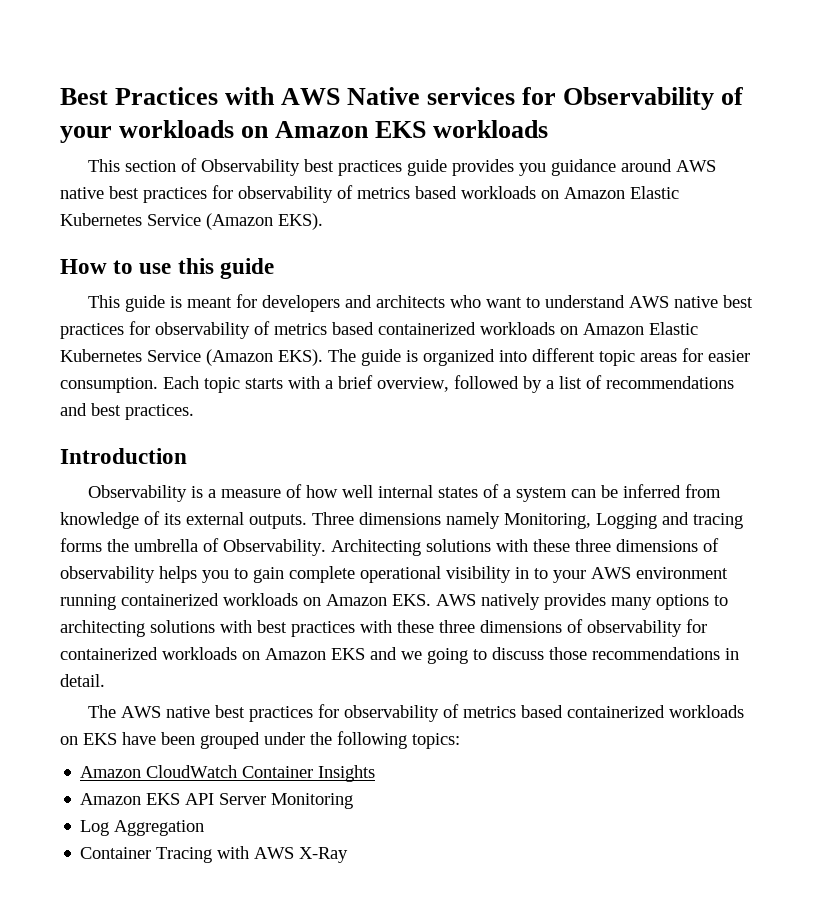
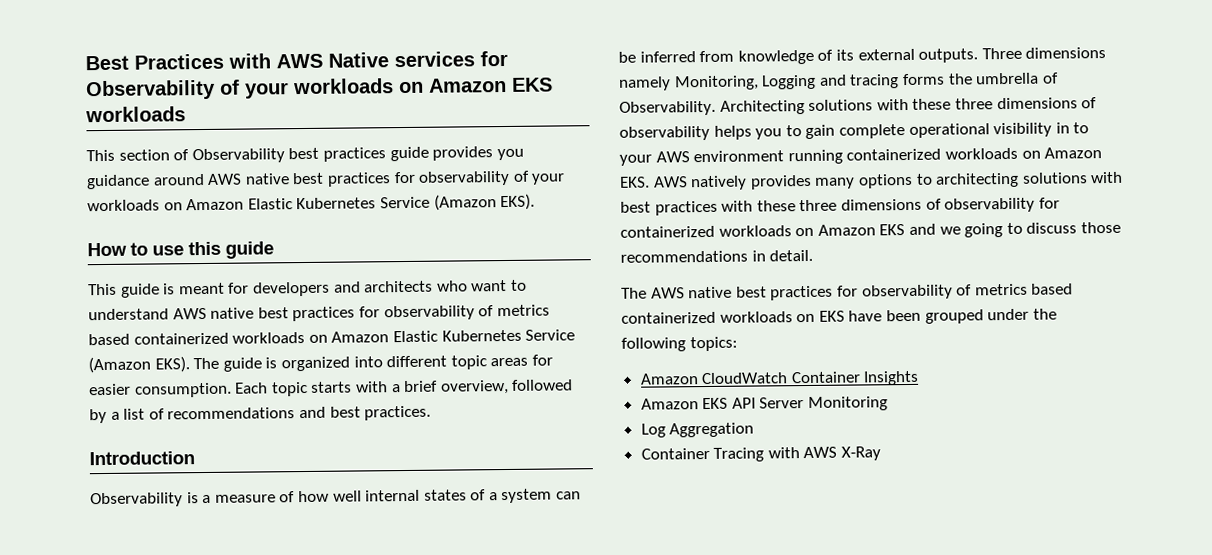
- This section of Observability best practices guide provides you guidance around AWS native best practices for observability of metrics based workloads on Amazon Elastic Kubernetes Service (Amazon EKS).
+ This section of Observability best practices guide provides you guidance around AWS native best practices for observability of your workloads on Amazon Elastic Kubernetes Service (Amazon EKS).

